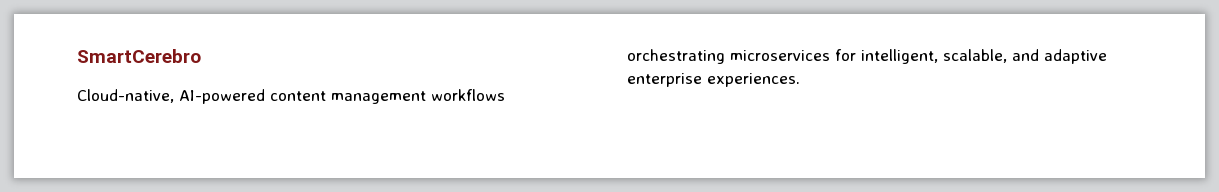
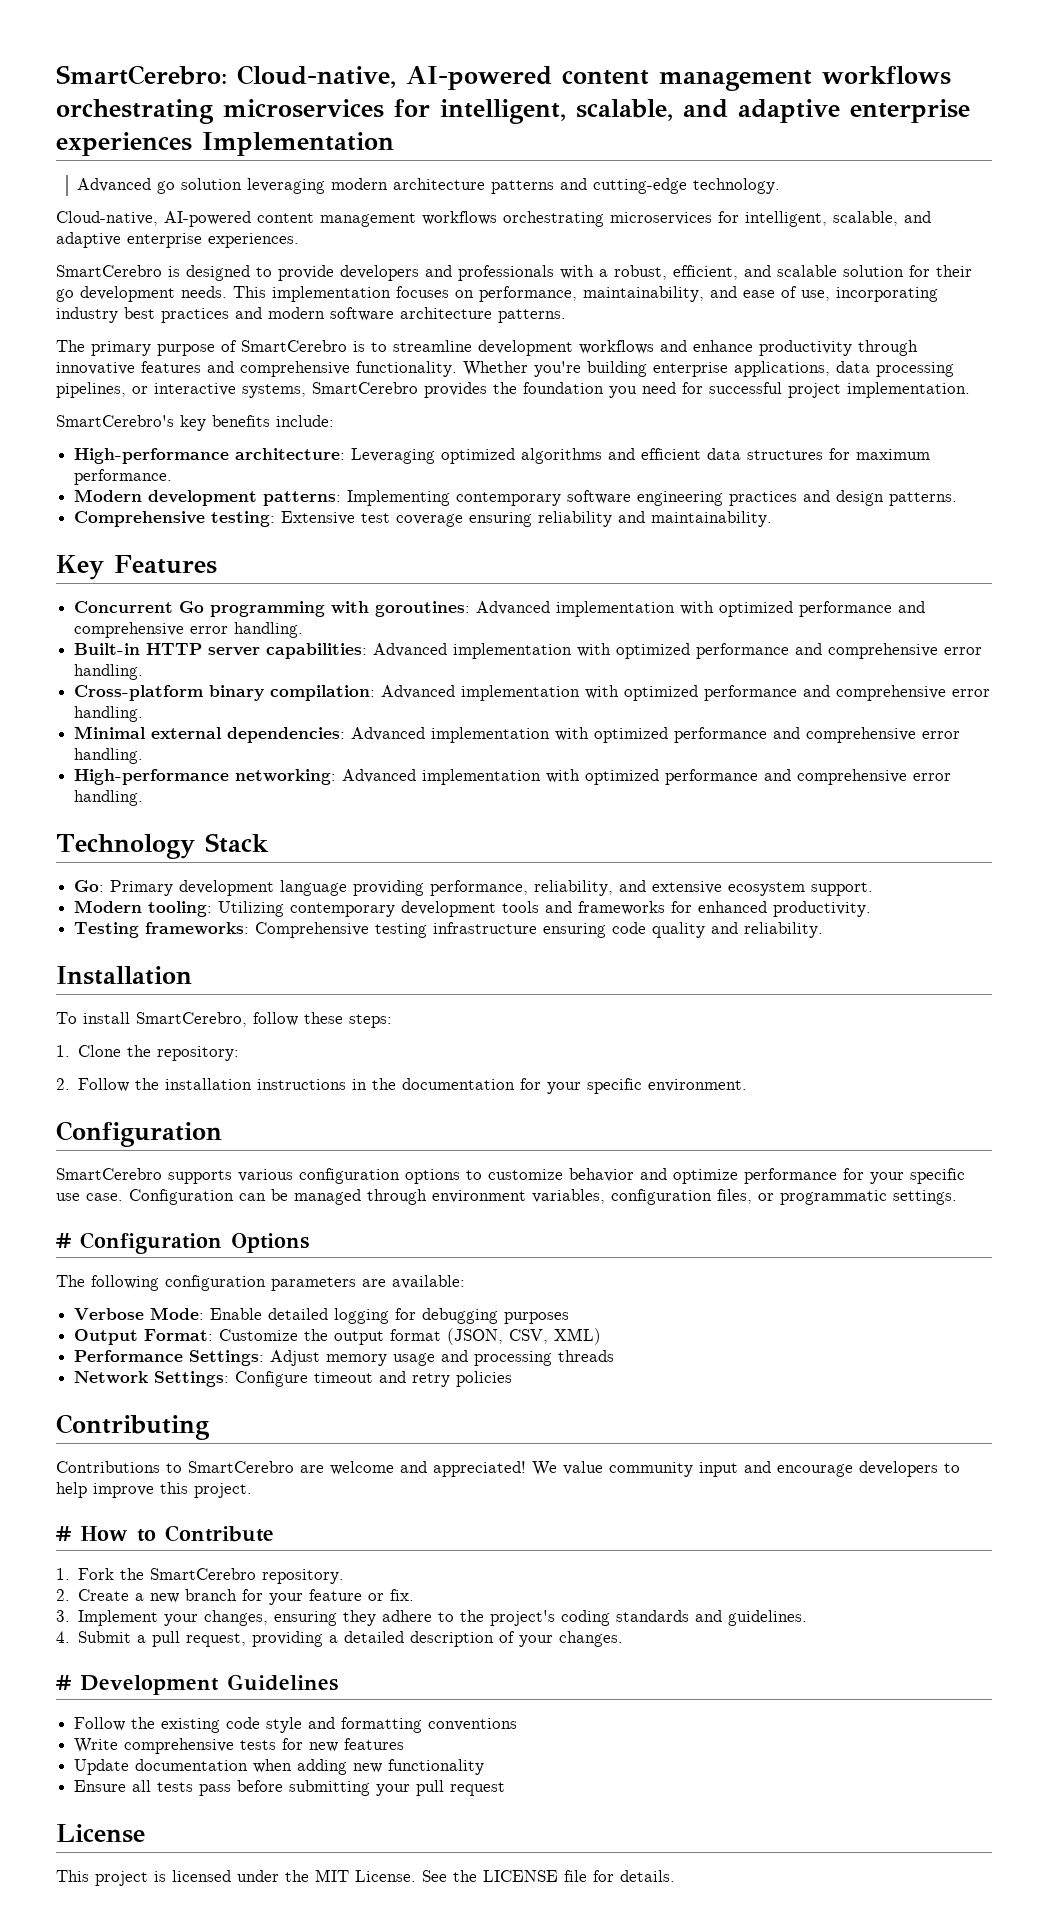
- SmartCerebro
+ SmartCerebro: Cloud-native, AI-powered content management workflows orchestrating microservices for intelligent, scalable, and adaptive enterprise experiences Implementation
+ Advanced go solution leveraging modern architecture patterns and cutting-edge technology.
+ SmartCerebro is designed to provide developers and professionals with a robust, efficient, and scalable solution for their go development needs. This implementation focuses on performance, maintainability, and ease of use, incorporating industry best practices and modern software architecture patterns.
+ The primary purpose of SmartCerebro is to streamline development workflows and enhance productivity through innovative features and comprehensive functionality. Whether you're building enterprise applications, data processing pipelines, or interactive systems, SmartCerebro provides the foundation you need for successful project implementation.
+ SmartCerebro's key benefits include:
+ High-performance architecture: Leveraging optimized algorithms and efficient data structures for maximum performance.
+ Modern development patterns: Implementing contemporary software engineering practices and design patterns.
+ Comprehensive testing: Extensive test coverage ensuring reliability and maintainability.
+ Key Features
+ Concurrent Go programming with goroutines: Advanced implementation with optimized performance and comprehensive error handling.
+ Built-in HTTP server capabilities: Advanced implementation with optimized performance and comprehensive error handling.
+ Cross-platform binary compilation: Advanced implementation with optimized performance and comprehensive error handling.
+ Minimal external dependencies: Advanced implementation with optimized performance and comprehensive error handling.
+ High-performance networking: Advanced implementation with optimized performance and comprehensive error handling.
+ Technology Stack
+ Go: Primary development language providing performance, reliability, and extensive ecosystem support.
+ Modern tooling: Utilizing contemporary development tools and frameworks for enhanced productivity.
+ Testing frameworks: Comprehensive testing infrastructure ensuring code quality and reliability.
+ Installation
+ To install SmartCerebro, follow these steps:
+ 1. Clone the repository:
+ 2. Follow the installation instructions in the documentation for your specific environment.
+ Configuration
+ SmartCerebro supports various configuration options to customize behavior and optimize performance for your specific use case. Configuration can be managed through environment variables, configuration files, or programmatic settings.
+ # Configuration Options
+ The following configuration parameters are available:
+ Verbose Mode: Enable detailed logging for debugging purposes
+ Output Format: Customize the output format (JSON, CSV, XML)
+ Performance Settings: Adjust memory usage and processing threads
+ Network Settings: Configure timeout and retry policies
+ Contributing
+ Contributions to SmartCerebro are welcome and appreciated! We value community input and encourage developers to help improve this project.
+ # How to Contribute
+ 1. Fork the SmartCerebro repository.
+ 2. Create a new branch for your feature or fix.
+ 3. Implement your changes, ensuring they adhere to the project's coding standards and guidelines.
+ 4. Submit a pull request, providing a detailed description of your changes.
+ # Development Guidelines
+ Follow the existing code style and formatting conventions
+ Write comprehensive tests for new features
+ Update documentation when adding new functionality
+ Ensure all tests pass before submitting your pull request
+ License
+ This project is licensed under the MIT License. See the LICENSE file for details.

